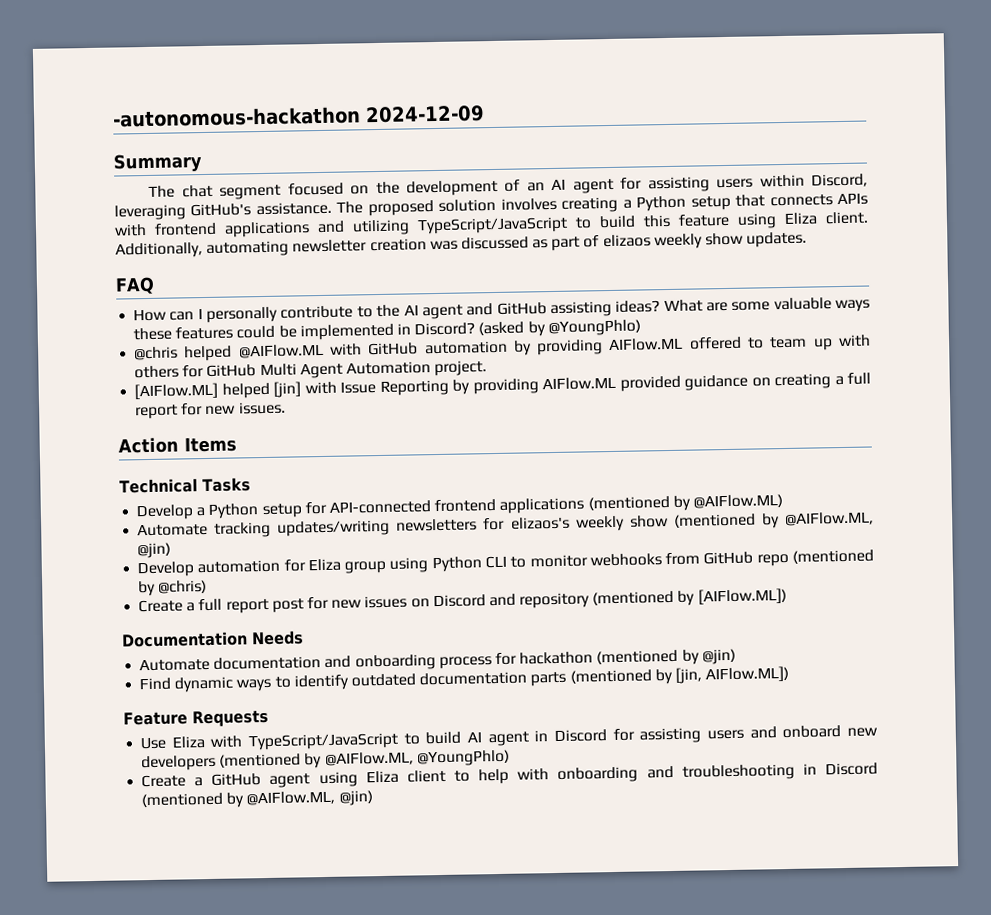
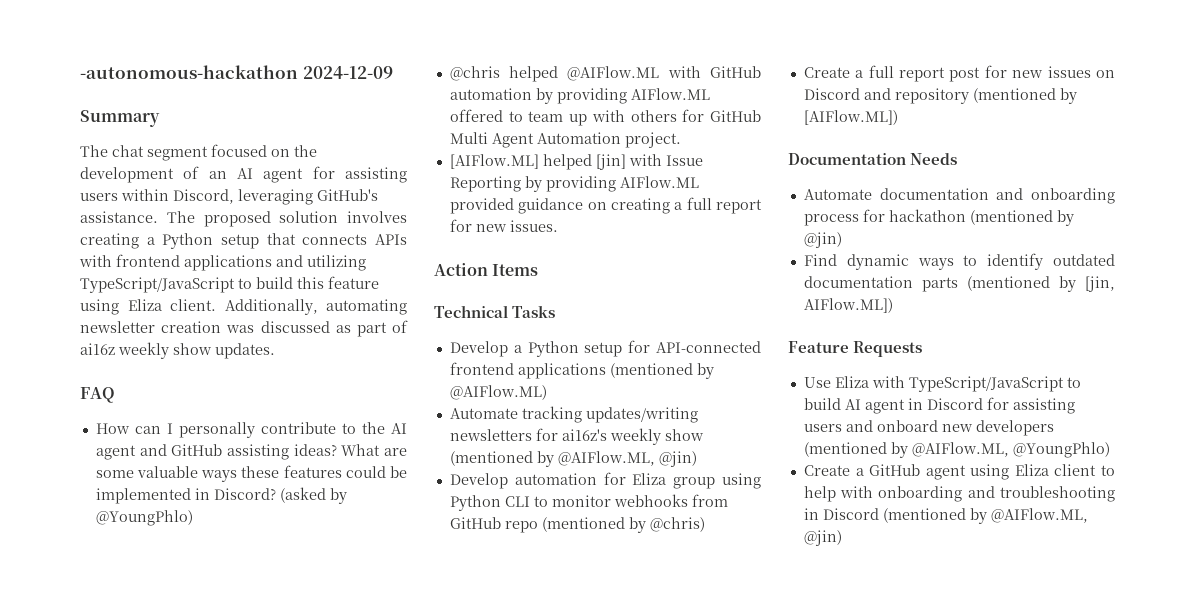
- Additionally, automating newsletter creation was discussed as part of elizaos weekly show updates.
+ Additionally, automating newsletter creation was discussed as part of ai16z weekly show updates.
- Automate tracking updates/writing newsletters for elizaos's weekly show (mentioned by @AIFlow.ML, @jin)
+ Automate tracking updates/writing newsletters for ai16z's weekly show (mentioned by @AIFlow.ML, @jin)

